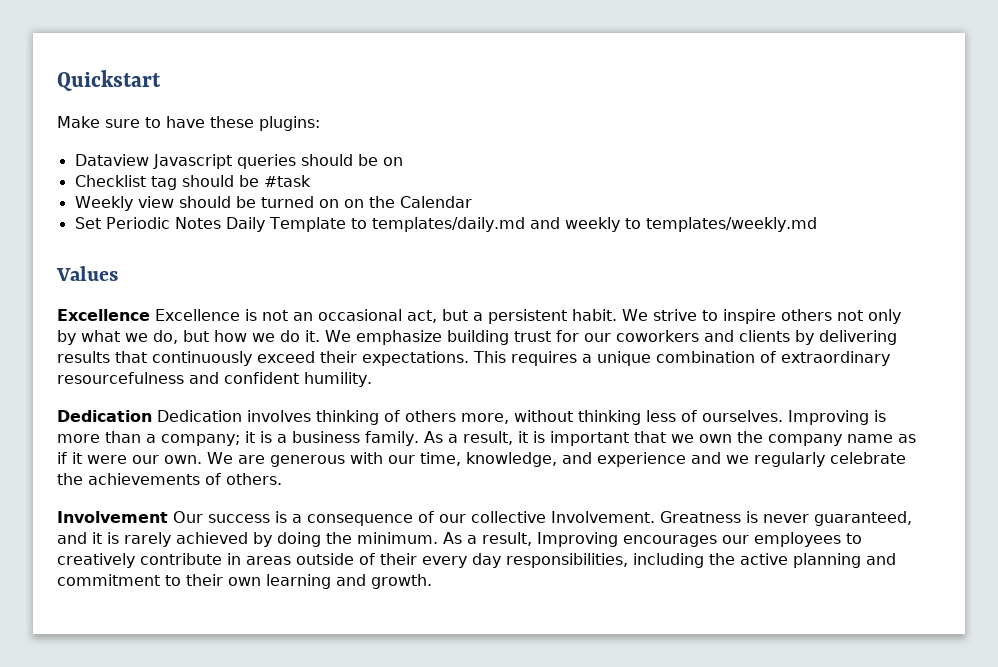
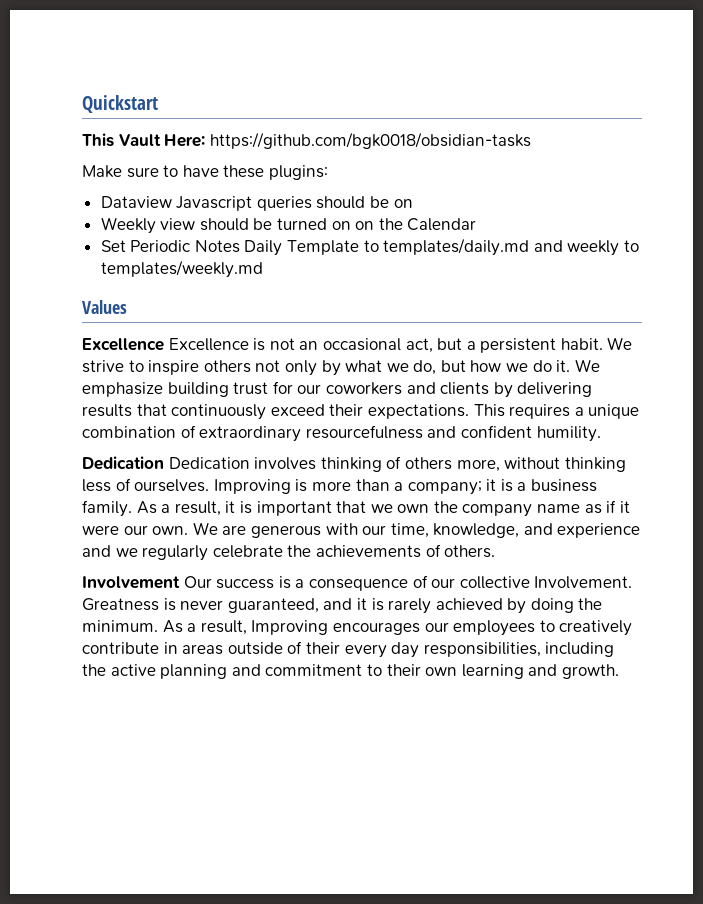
+ This Vault Here: https://github.com/bgk0018/obsidian-tasks
- Checklist tag should be #task

